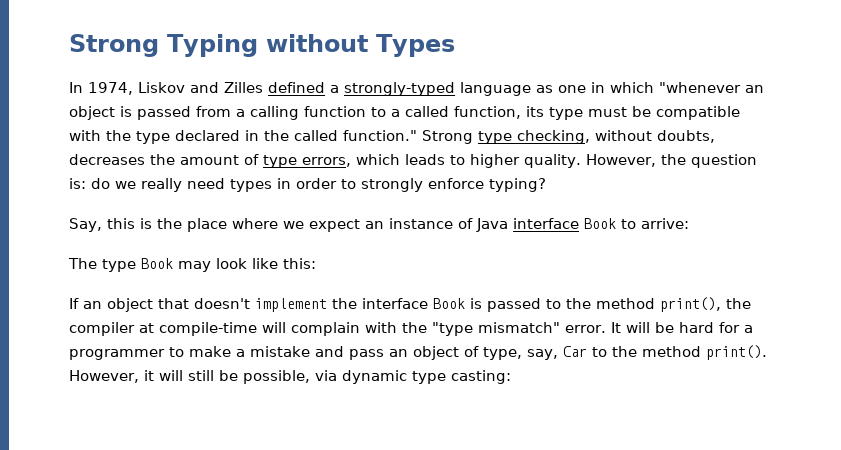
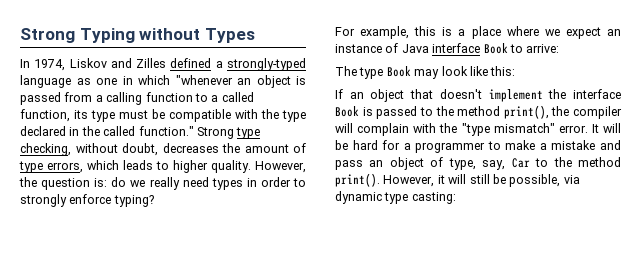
- Strong type checking, without doubts, decreases the amount of type errors, which leads to higher quality.
+ Strong type checking, without doubt, decreases the amount of type errors, which leads to higher quality.
- Say, this is the place where we expect an instance of Java interface Book to arrive:
+ For example, this is a place where we expect an instance of Java interface Book to arrive:
- If an object that doesn't implement the interface Book is passed to the method print(), the compiler at compile-time will complain with the "type mismatch" error.
+ If an object that doesn't implement the interface Book is passed to the method print(), the compiler will complain with the "type mismatch" error.

